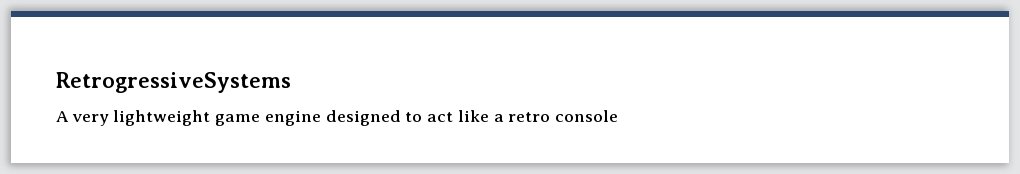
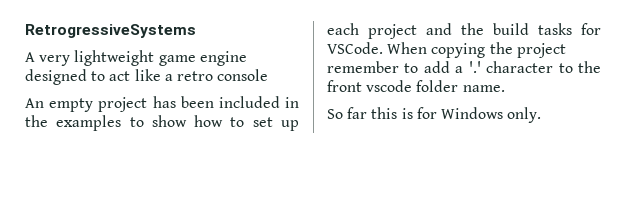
+ An empty project has been included in the examples to show how to set up each project and the build tasks for VSCode. When copying the project remember to add a '.' character to the front vscode folder name.
+ So far this is for Windows only.

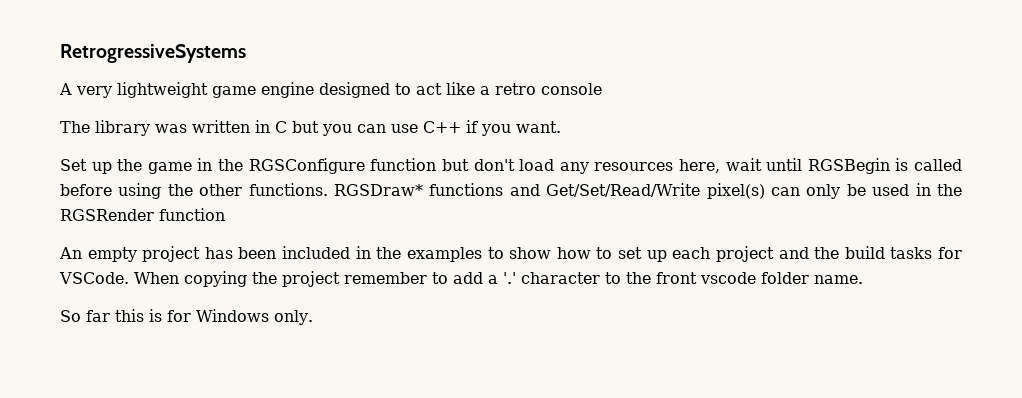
+ The library was written in C but you can use C++ if you want.
+ Set up the game in the RGSConfigure function but don't load any resources here, wait until RGSBegin is called before using the other functions. RGSDraw* functions and Get/Set/Read/Write pixel(s) can only be used in the RGSRender function

